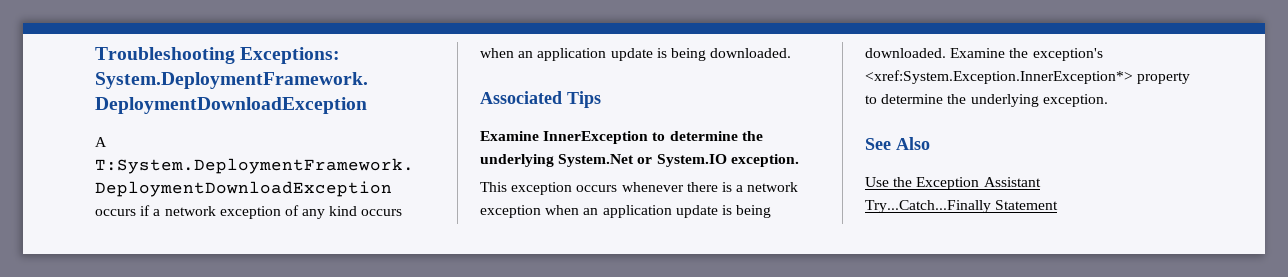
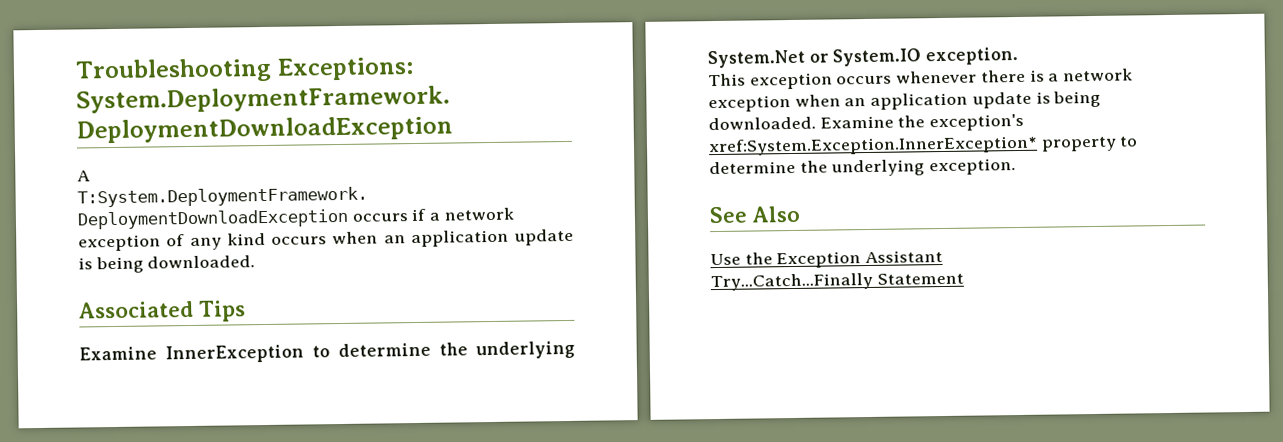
- Examine the exception's <xref:System.Exception.InnerException*> property to determine the underlying exception.
+ Examine the exception's xref:System.Exception.InnerException* property to determine the underlying exception.

